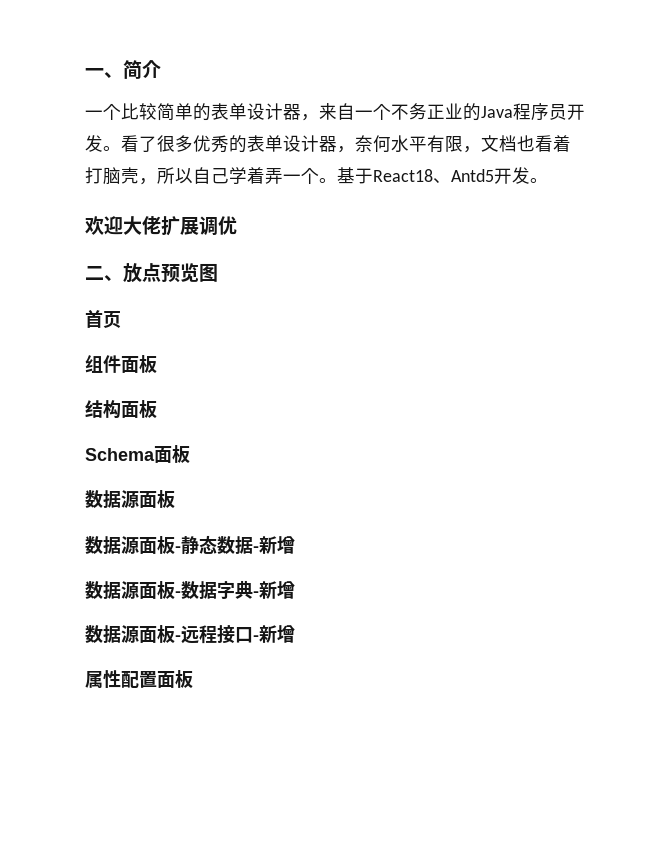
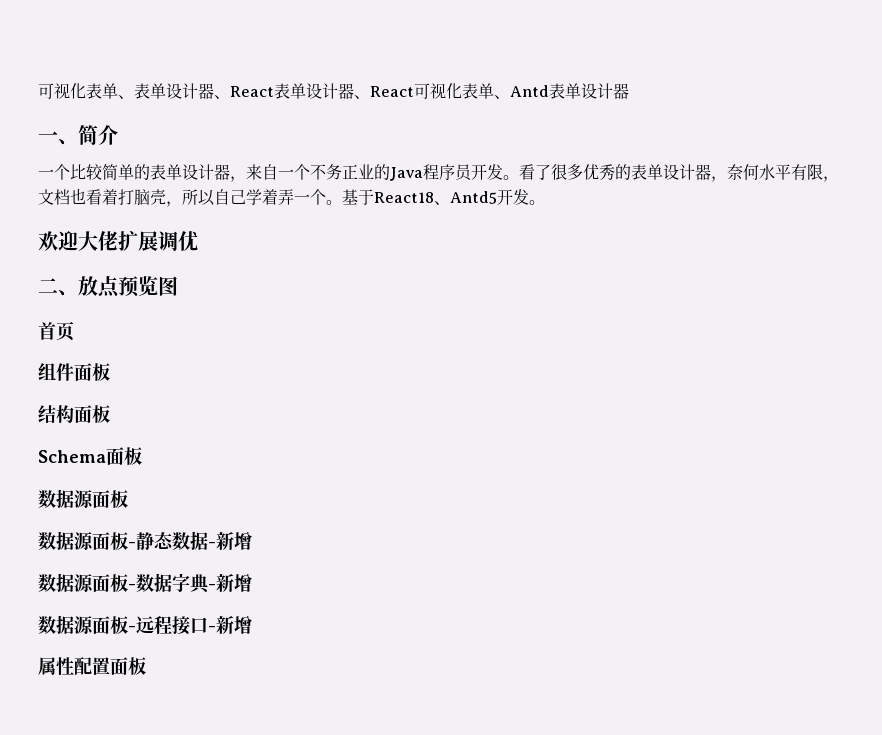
+ 可视化表单、表单设计器、React表单设计器、React可视化表单、Antd表单设计器

